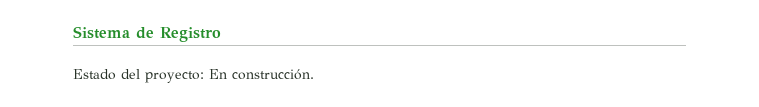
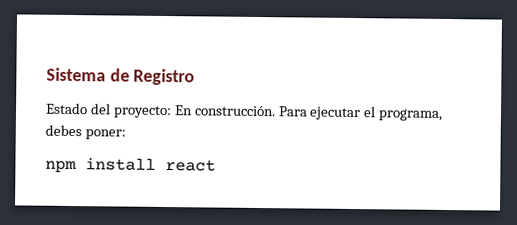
+ Para ejecutar el programa, debes poner:
+ npm install react

